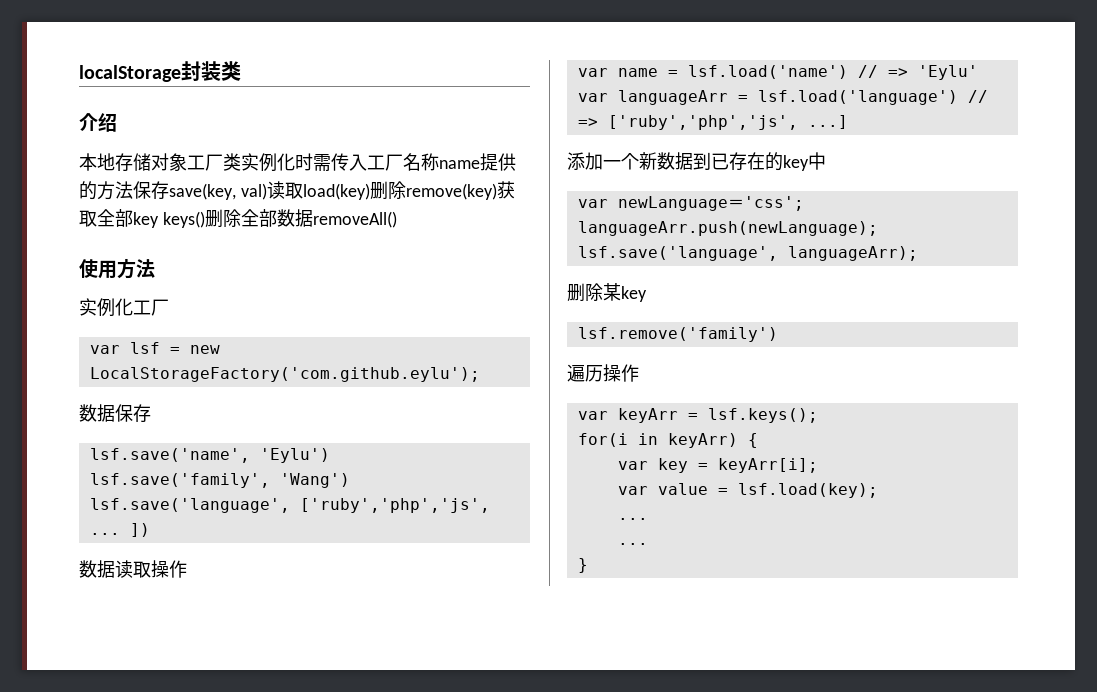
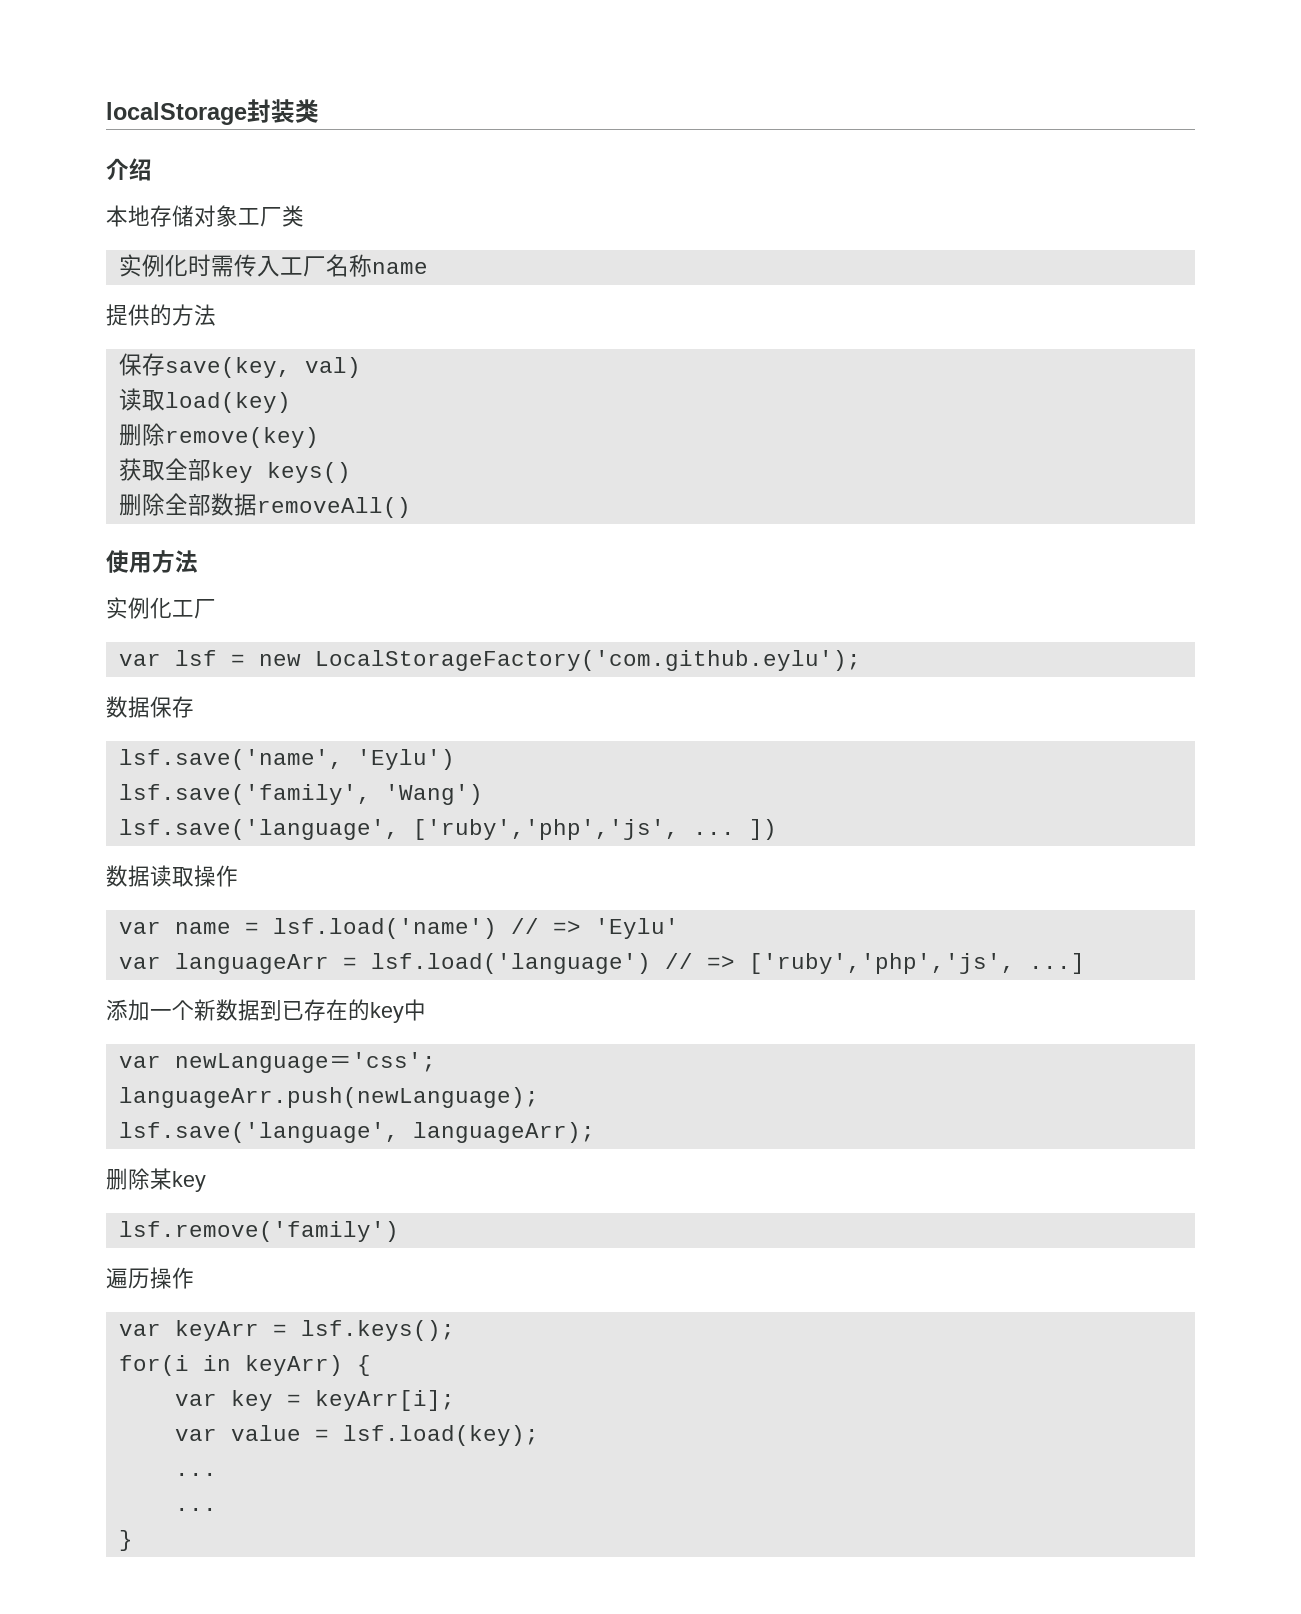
- 本地存储对象工厂类实例化时需传入工厂名称name提供的方法保存save(key, val)读取load(key)删除remove(key)获取全部key keys()删除全部数据removeAll()
+ 本地存储对象工厂类
+ 实例化时需传入工厂名称name
+ 提供的方法
+ 保存save(key, val)
+ 读取load(key)
+ 删除remove(key)
+ 获取全部key keys()
+ 删除全部数据removeAll()

